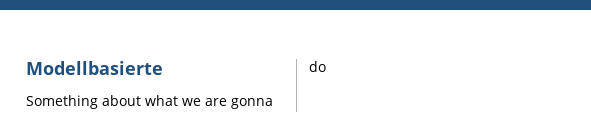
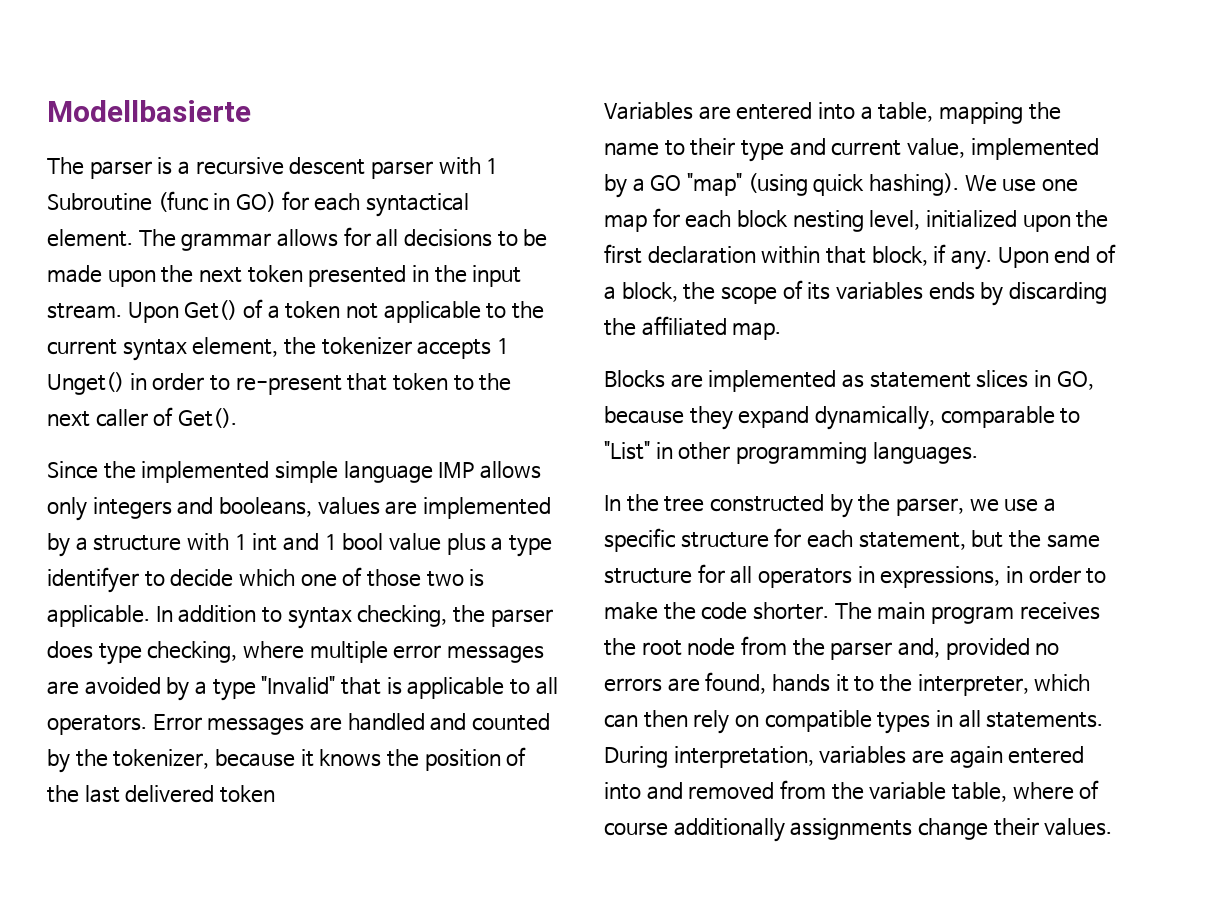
- Something about what we are gonna do
+ The parser is a recursive descent parser with 1 Subroutine (func in GO) for each syntactical element. The grammar allows for all decisions to be made upon the next token presented in the input stream. Upon Get() of a token not applicable to the current syntax element, the tokenizer accepts 1 Unget() in order to re-present that token to the next caller of Get().
+ Since the implemented simple language IMP allows only integers and booleans, values are implemented by a structure with 1 int and 1 bool value plus a type identifyer to decide which one of those two is applicable. In addition to syntax checking, the parser does type checking, where multiple error messages are avoided by a type "Invalid" that is applicable to all operators. Error messages are handled and counted by the tokenizer, because it knows the position of the last delivered token
+ Variables are entered into a table, mapping the name to their type and current value, implemented by a GO "map" (using quick hashing). We use one map for each block nesting level, initialized upon the first declaration within that block, if any. Upon end of a block, the scope of its variables ends by discarding the affiliated map.
+ Blocks are implemented as statement slices in GO, because they expand dynamically, comparable to "List" in other programming languages.
+ In the tree constructed by the parser, we use a specific structure for each statement, but the same structure for all operators in expressions, in order to make the code shorter. The main program receives the root node from the parser and, provided no errors are found, hands it to the interpreter, which can then rely on compatible types in all statements. During interpretation, variables are again entered into and removed from the variable table, where of course additionally assignments change their values.

